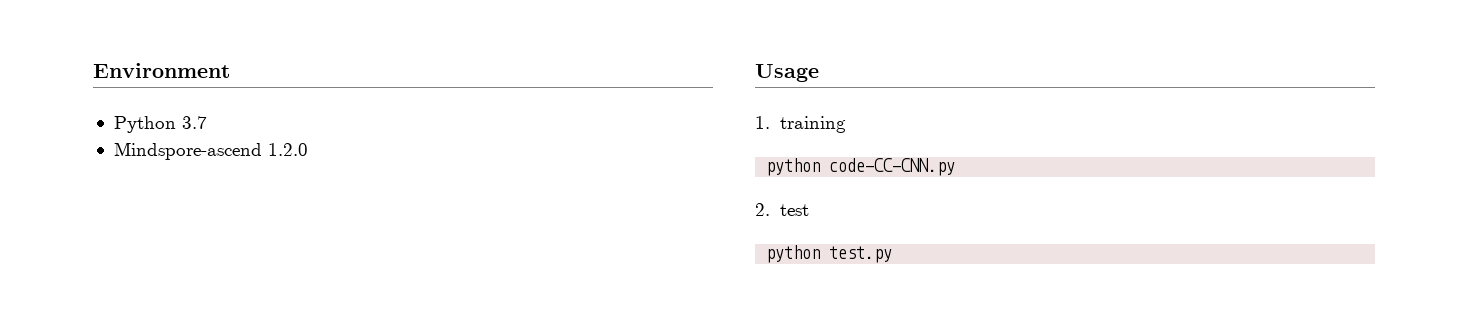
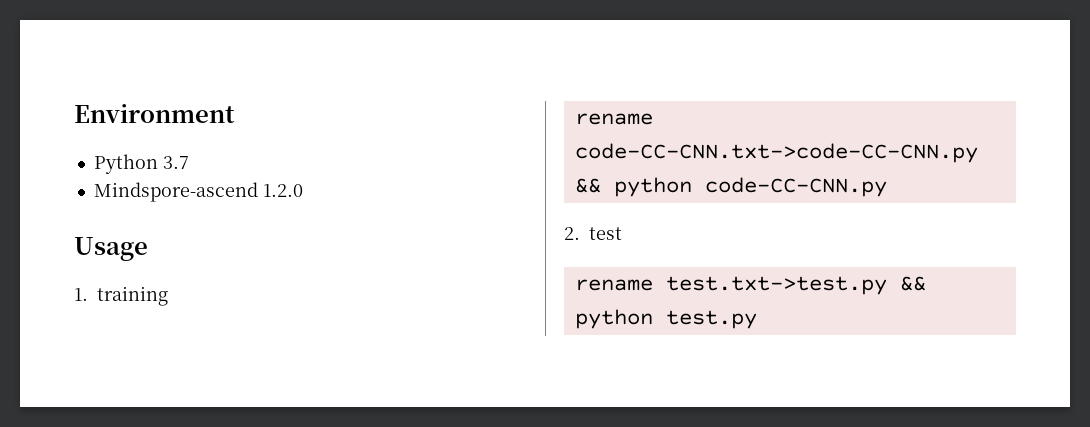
- python code-CC-CNN.py
+ rename code-CC-CNN.txt->code-CC-CNN.py && python code-CC-CNN.py
- python test.py
+ rename test.txt->test.py && python test.py

